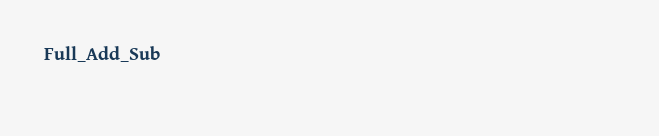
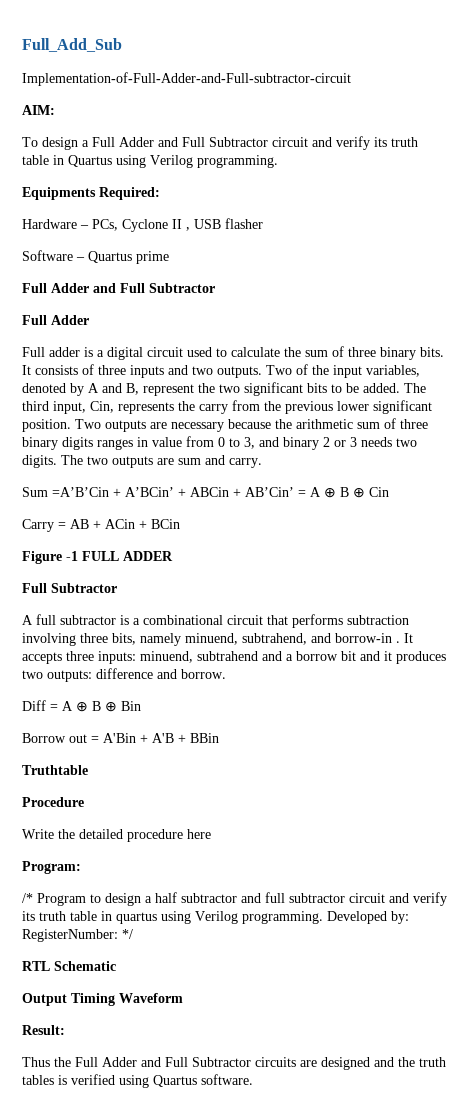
+ Implementation-of-Full-Adder-and-Full-subtractor-circuit
+ AIM:
+ To design a Full Adder and Full Subtractor circuit and verify its truth table in Quartus using Verilog programming.
+ Equipments Required:
+ Hardware – PCs, Cyclone II , USB flasher
+ Software – Quartus prime
+ Full Adder and Full Subtractor
+ Full Adder
+ Full adder is a digital circuit used to calculate the sum of three binary bits. It consists of three inputs and two outputs. Two of the input variables, denoted by A and B, represent the two significant bits to be added. The third input, Cin, represents the carry from the previous lower significant position. Two outputs are necessary because the arithmetic sum of three binary digits ranges in value from 0 to 3, and binary 2 or 3 needs two digits. The two outputs are sum and carry.
+ Sum =A’B’Cin + A’BCin’ + ABCin + AB’Cin’ = A ⊕ B ⊕ Cin
+ Carry = AB + ACin + BCin
+ Figure -1 FULL ADDER
+ Full Subtractor
+ A full subtractor is a combinational circuit that performs subtraction involving three bits, namely minuend, subtrahend, and borrow-in . It accepts three inputs: minuend, subtrahend and a borrow bit and it produces two outputs: difference and borrow.
+ Diff = A ⊕ B ⊕ Bin
+ Borrow out = A'Bin + A'B + BBin
+ Truthtable
+ Procedure
+ Write the detailed procedure here
+ Program:
+ /* Program to design a half subtractor and full subtractor circuit and verify its truth table in quartus using Verilog programming. Developed by: RegisterNumber: */
+ RTL Schematic
+ Output Timing Waveform
+ Result:
+ Thus the Full Adder and Full Subtractor circuits are designed and the truth tables is verified using Quartus software.

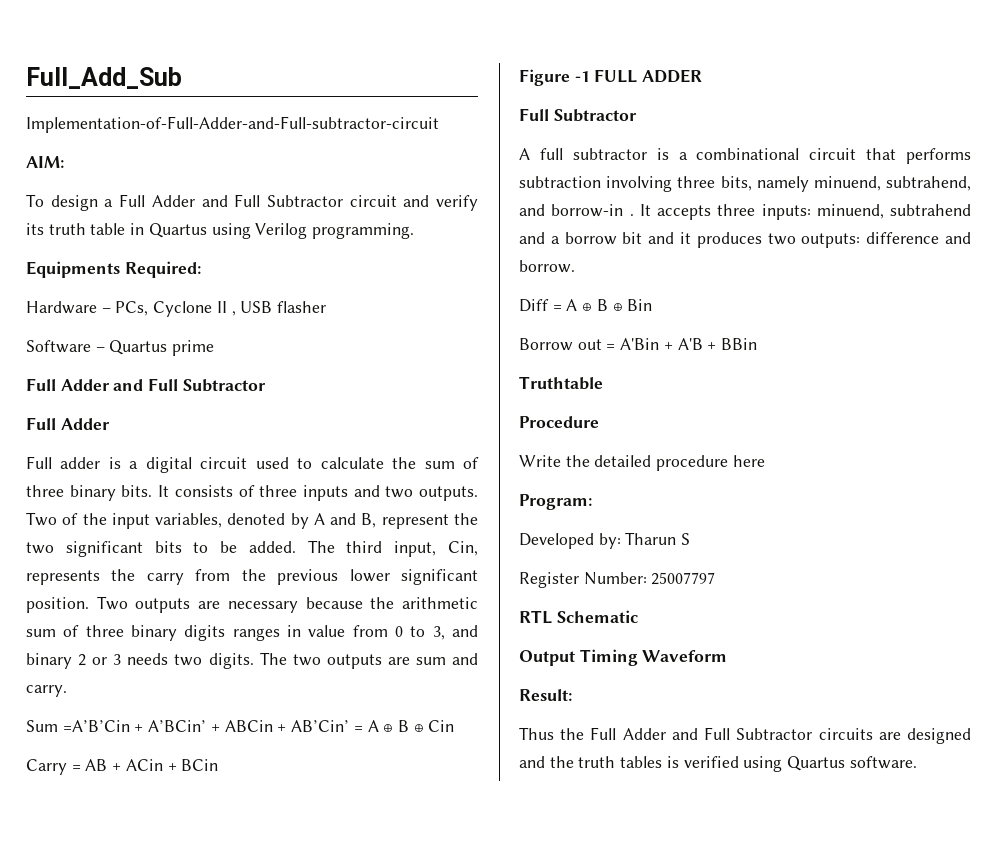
- /* Program to design a half subtractor and full subtractor circuit and verify its truth table in quartus using Verilog programming. Developed by: RegisterNumber: */
+ Developed by: Tharun S
+ Register Number: 25007797

